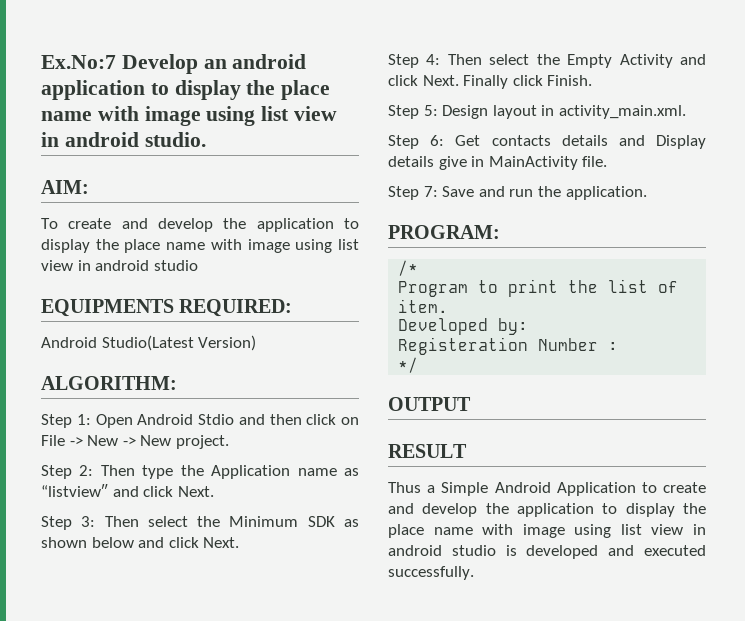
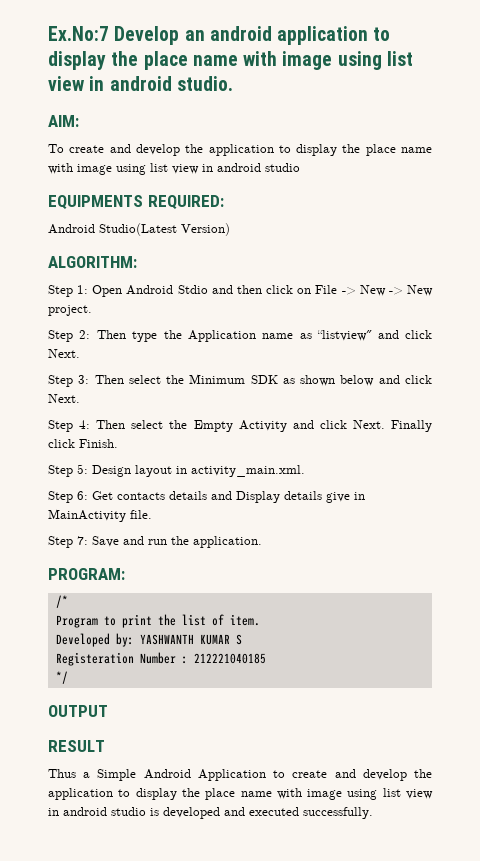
- Developed by:
+ Developed by: YASHWANTH KUMAR S
- Registeration Number :
+ Registeration Number : 212221040185

